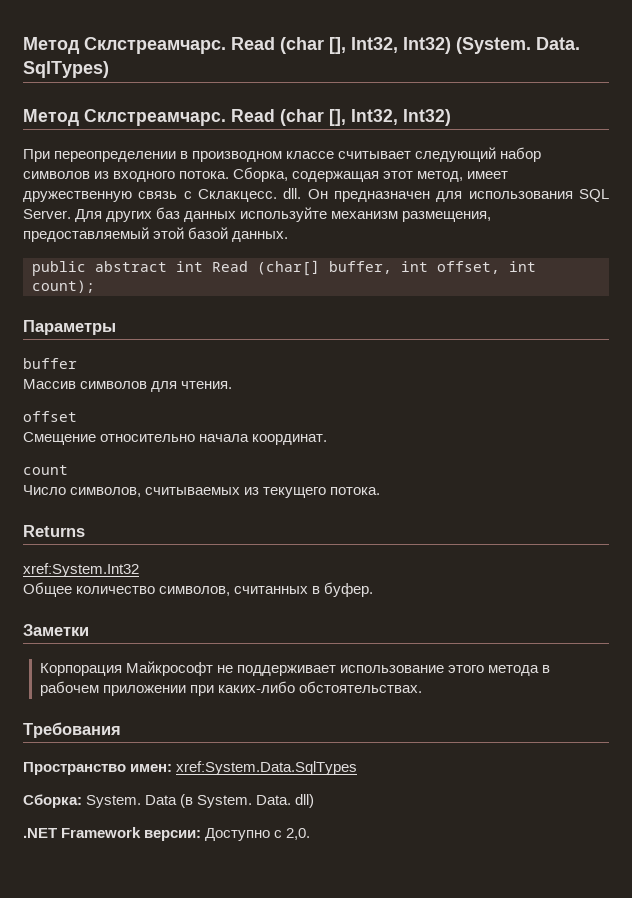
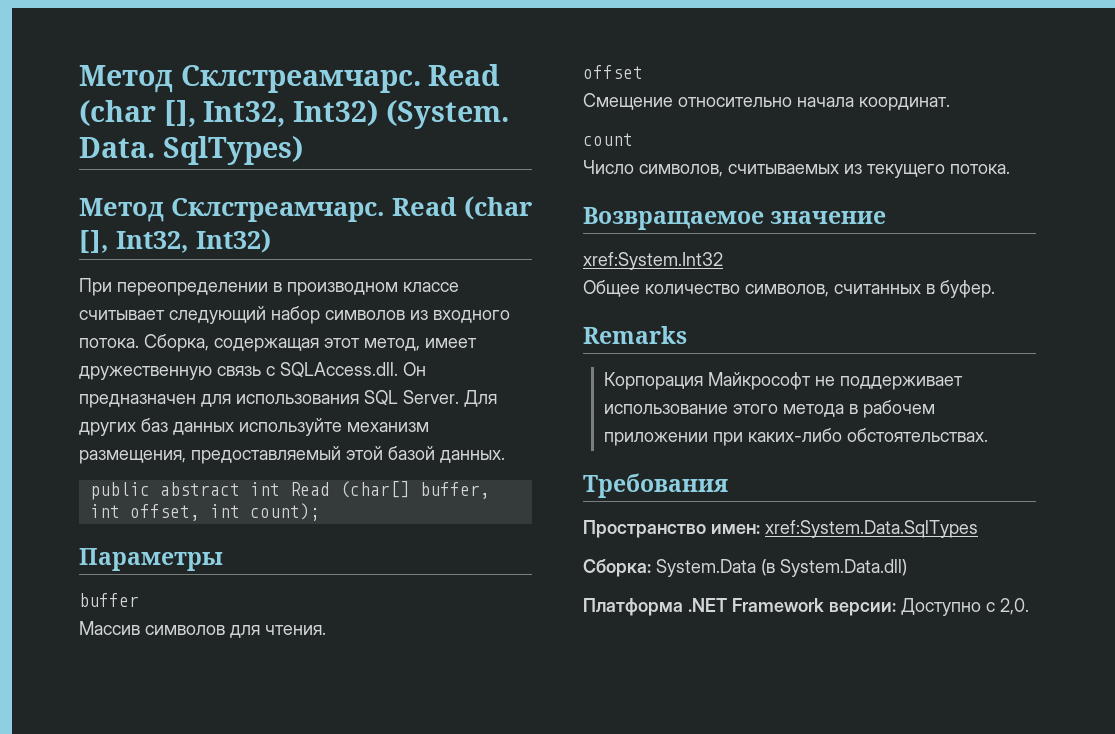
- Сборка, содержащая этот метод, имеет дружественную связь с Склакцесс. dll. Он предназначен для использования SQL Server.
+ Сборка, содержащая этот метод, имеет дружественную связь с SQLAccess.dll. Он предназначен для использования SQL Server.
- Returns
+ Возвращаемое значение
- Заметки
+ Remarks
- Сборка: System. Data (в System. Data. dll)
- .NET Framework версии: Доступно с 2,0.
+ Сборка: System.Data (в System.Data.dll)
+ Платформа .NET Framework версии: Доступно с 2,0.

